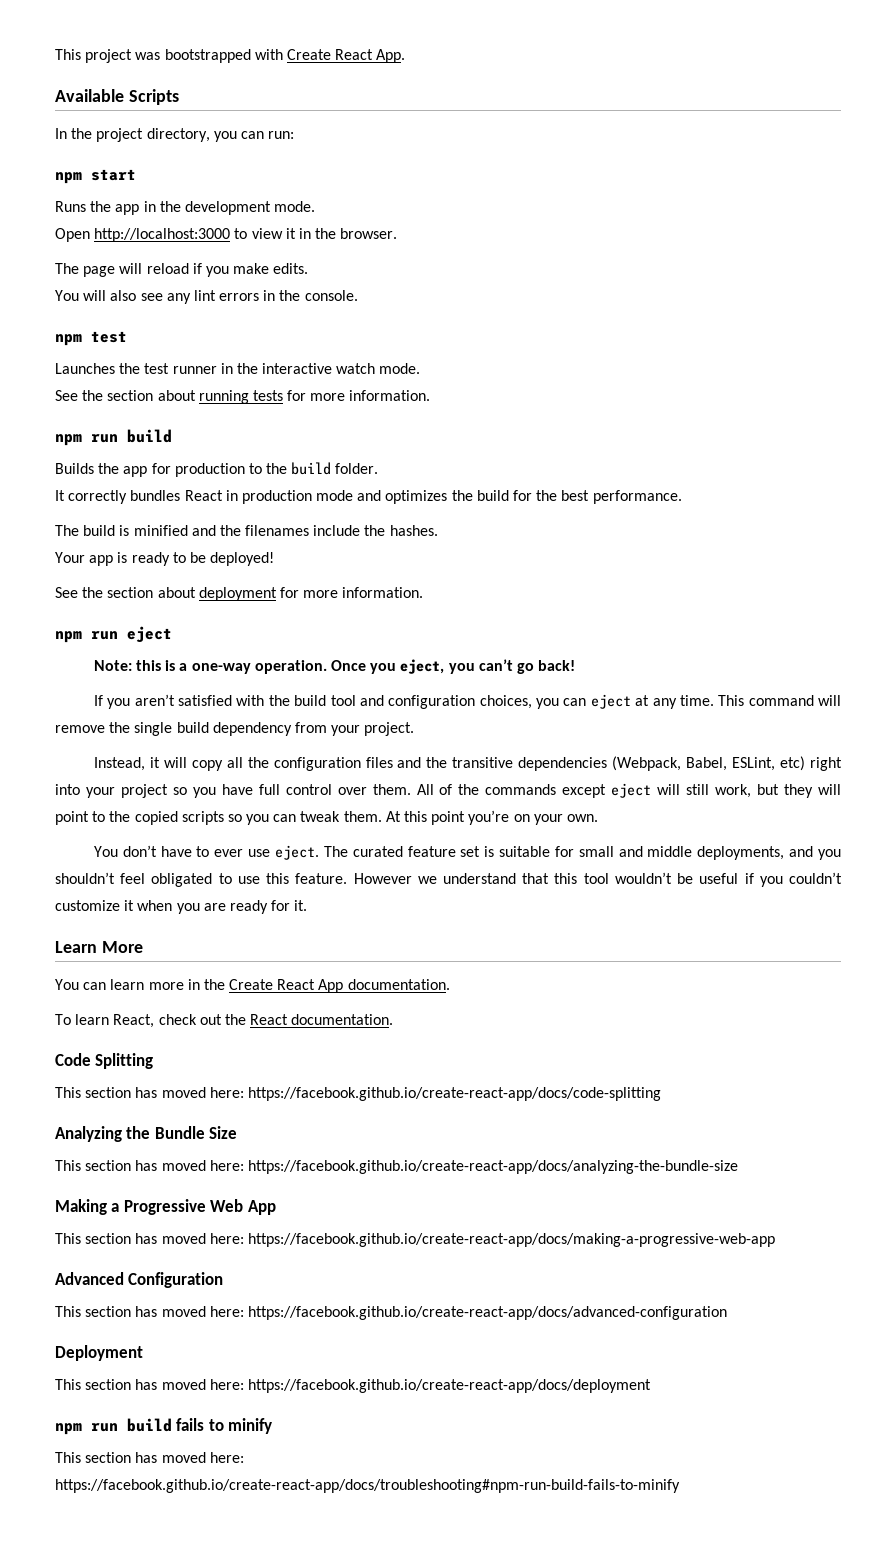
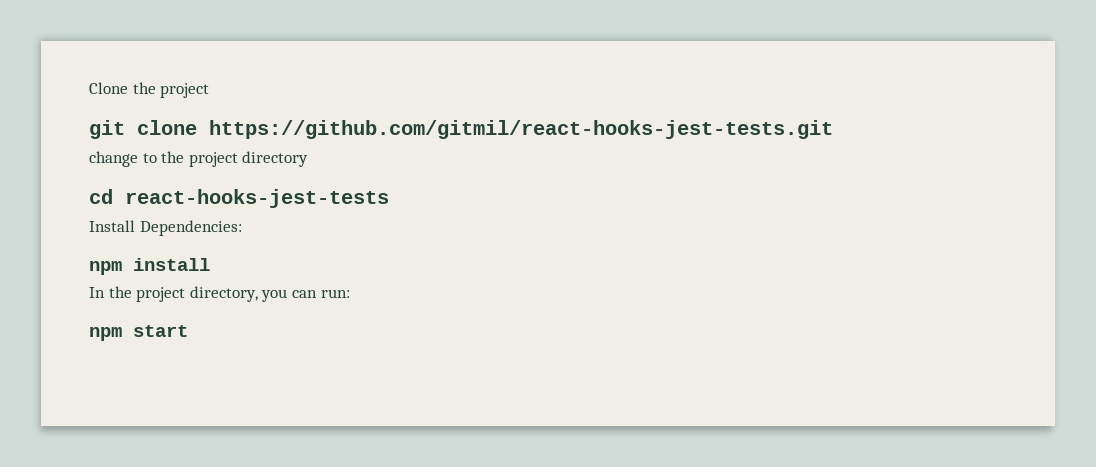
- This project was bootstrapped with Create React App.
- Available Scripts
+ Clone the project
+ git clone https://github.com/gitmil/react-hooks-jest-tests.git
+ change to the project directory
+ cd react-hooks-jest-tests
+ Install Dependencies:
+ npm install
- Runs the app in the development mode.
- Open http://localhost:3000 to view it in the browser.
- The page will reload if you make edits.
- You will also see any lint errors in the console.
- npm test
- Launches the test runner in the interactive watch mode.
- See the section about running tests for more information.
- npm run build
- Builds the app for production to the build folder.
- It correctly bundles React in production mode and optimizes the build for the best performance.
- The build is minified and the filenames include the hashes.
- Your app is ready to be deployed!
- See the section about deployment for more information.
- npm run eject
- Note: this is a one-way operation. Once you eject, you can’t go back!
- If you aren’t satisfied with the build tool and configuration choices, you can eject at any time. This command will remove the single build dependency from your project.
- Instead, it will copy all the configuration files and the transitive dependencies (Webpack, Babel, ESLint, etc) right into your project so you have full control over them. All of the commands except eject will still work, but they will point to the copied scripts so you can tweak them. At this point you’re on your own.
- You don’t have to ever use eject. The curated feature set is suitable for small and middle deployments, and you shouldn’t feel obligated to use this feature. However we understand that this tool wouldn’t be useful if you couldn’t customize it when you are ready for it.
- Learn More
- You can learn more in the Create React App documentation.
- To learn React, check out the React documentation.
- Code Splitting
- This section has moved here: https://facebook.github.io/create-react-app/docs/code-splitting
- Analyzing the Bundle Size
- This section has moved here: https://facebook.github.io/create-react-app/docs/analyzing-the-bundle-size
- Making a Progressive Web App
- This section has moved here: https://facebook.github.io/create-react-app/docs/making-a-progressive-web-app
- Advanced Configuration
- This section has moved here: https://facebook.github.io/create-react-app/docs/advanced-configuration
- Deployment
- This section has moved here: https://facebook.github.io/create-react-app/docs/deployment
- npm run build fails to minify
- This section has moved here: https://facebook.github.io/create-react-app/docs/troubleshooting#npm-run-build-fails-to-minify

